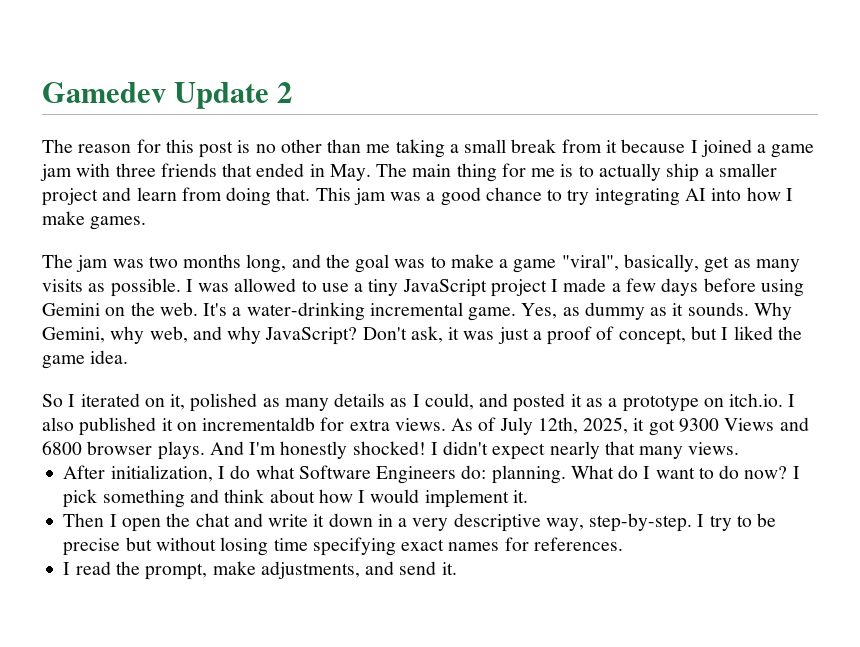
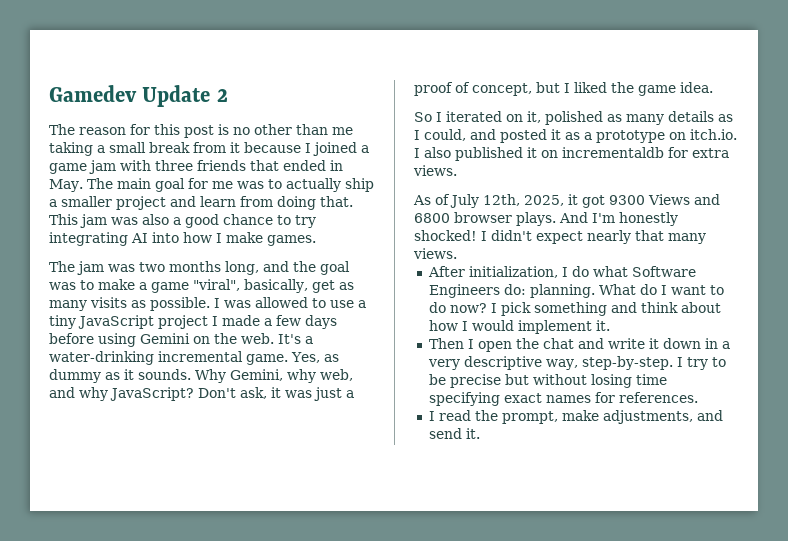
- The reason for this post is no other than me taking a small break from it because I joined a game jam with three friends that ended in May. The main thing for me is to actually ship a smaller project and learn from doing that.
+ The reason for this post is no other than me taking a small break from it because I joined a game jam with three friends that ended in May. The main goal for me was to actually ship a smaller project and learn from doing that.
- This jam was a good chance to try integrating AI into how I make games.
+ This jam was also a good chance to try integrating AI into how I make games.
- So I iterated on it, polished as many details as I could, and posted it as a prototype on itch.io. I also published it on incrementaldb for extra views. As of July 12th, 2025, it got 9300 Views and 6800 browser plays.
+ So I iterated on it, polished as many details as I could, and posted it as a prototype on itch.io. I also published it on incrementaldb for extra views.
+ As of July 12th, 2025, it got 9300 Views and 6800 browser plays.

